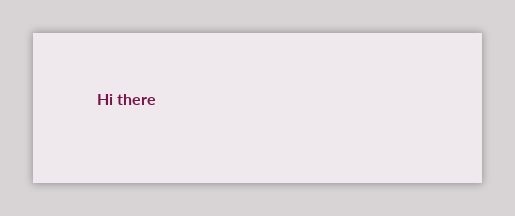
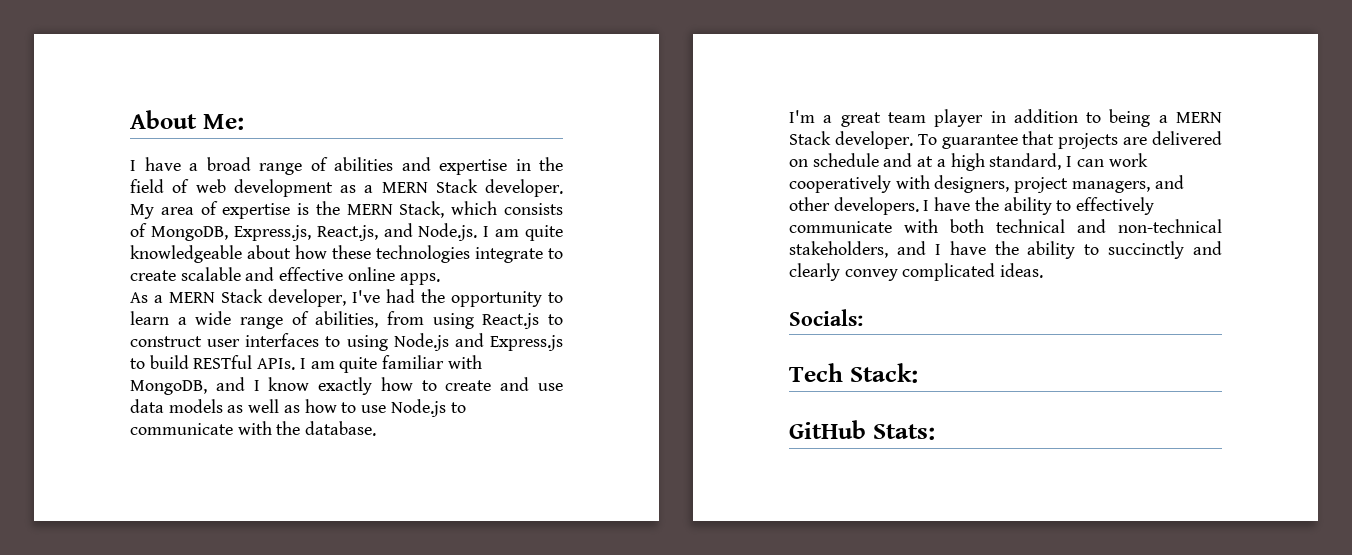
- Hi there
+ About Me:
+ I have a broad range of abilities and expertise in the field of web development as a MERN Stack developer. My area of expertise is the MERN Stack, which consists of MongoDB, Express.js, React.js, and Node.js. I am quite knowledgeable about how these technologies integrate to create scalable and effective online apps.
+ As a MERN Stack developer, I've had the opportunity to learn a wide range of abilities, from using React.js to construct user interfaces to using Node.js and Express.js to build RESTful APIs. I am quite familiar with MongoDB, and I know exactly how to create and use data models as well as how to use Node.js to communicate with the database.
+ I'm a great team player in addition to being a MERN Stack developer. To guarantee that projects are delivered on schedule and at a high standard, I can work cooperatively with designers, project managers, and other developers. I have the ability to effectively communicate with both technical and non-technical stakeholders, and I have the ability to succinctly and clearly convey complicated ideas.
+ Socials:
+ Tech Stack:
+ GitHub Stats:

